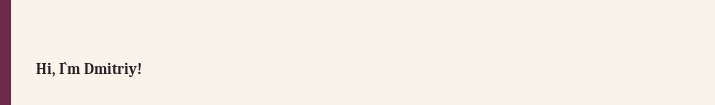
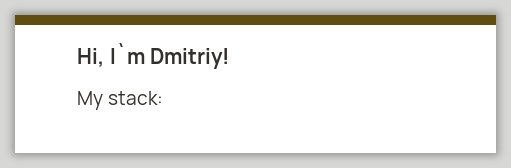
+ My stack:

